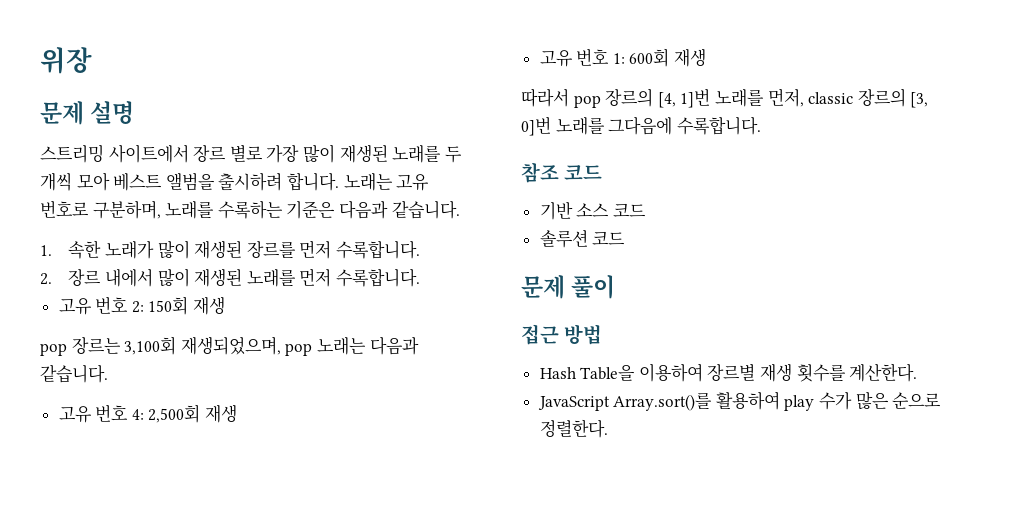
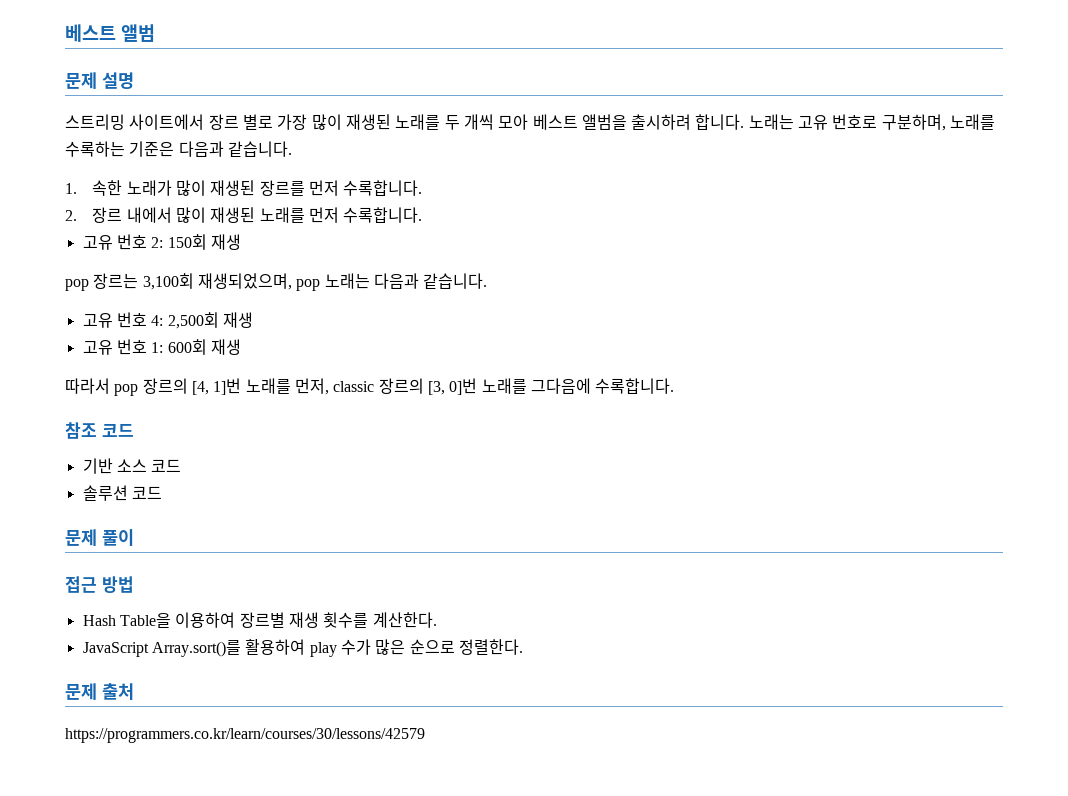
- 위장
+ 베스트 앨범
+ 문제 출처
+ https://programmers.co.kr/learn/courses/30/lessons/42579

